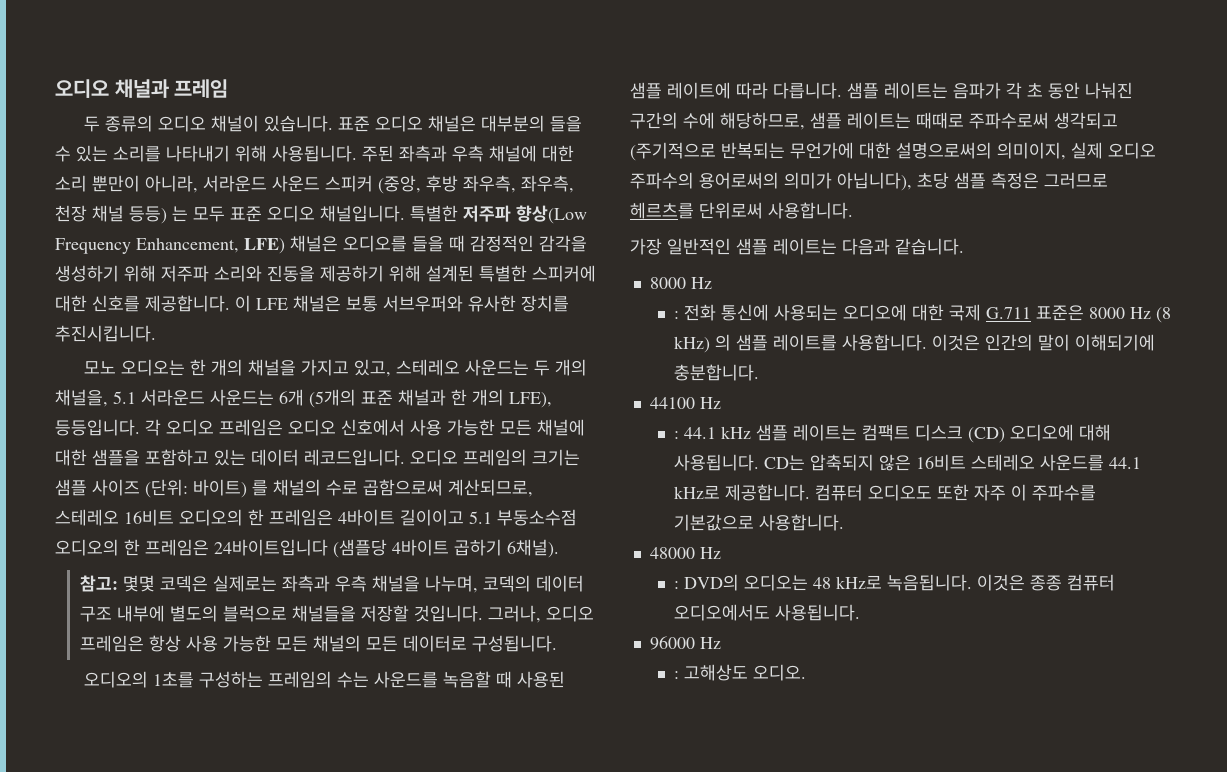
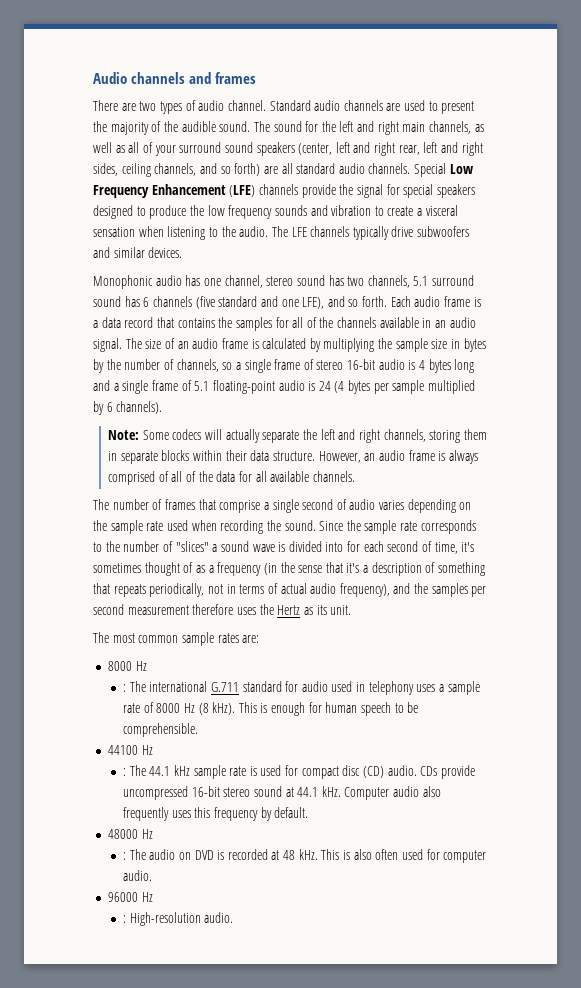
- 오디오 채널과 프레임
- 두 종류의 오디오 채널이 있습니다. 표준 오디오 채널은 대부분의 들을 수 있는 소리를 나타내기 위해 사용됩니다. 주된 좌측과 우측 채널에 대한 소리 뿐만이 아니라, 서라운드 사운드 스피커 (중앙, 후방 좌우측, 좌우측, 천장 채널 등등) 는 모두 표준 오디오 채널입니다. 특별한 저주파 향상(Low Frequency Enhancement, LFE) 채널은 오디오를 들을 때 감정적인 감각을 생성하기 위해 저주파 소리와 진동을 제공하기 위해 설계된 특별한 스피커에 대한 신호를 제공합니다. 이 LFE 채널은 보통 서브우퍼와 유사한 장치를 추진시킵니다.
- 모노 오디오는 한 개의 채널을 가지고 있고, 스테레오 사운드는 두 개의 채널을, 5.1 서라운드 사운드는 6개 (5개의 표준 채널과 한 개의 LFE), 등등입니다. 각 오디오 프레임은 오디오 신호에서 사용 가능한 모든 채널에 대한 샘플을 포함하고 있는 데이터 레코드입니다. 오디오 프레임의 크기는 샘플 사이즈 (단위: 바이트) 를 채널의 수로 곱함으로써 계산되므로, 스테레오 16비트 오디오의 한 프레임은 4바이트 길이이고 5.1 부동소수점 오디오의 한 프레임은 24바이트입니다 (샘플당 4바이트 곱하기 6채널).
- 참고: 몇몇 코덱은 실제로는 좌측과 우측 채널을 나누며, 코덱의 데이터 구조 내부에 별도의 블럭으로 채널들을 저장할 것입니다. 그러나, 오디오 프레임은 항상 사용 가능한 모든 채널의 모든 데이터로 구성됩니다.
- 오디오의 1초를 구성하는 프레임의 수는 사운드를 녹음할 때 사용된 샘플 레이트에 따라 다릅니다. 샘플 레이트는 음파가 각 초 동안 나눠진 구간의 수에 해당하므로, 샘플 레이트는 때때로 주파수로써 생각되고 (주기적으로 반복되는 무언가에 대한 설명으로써의 의미이지, 실제 오디오 주파수의 용어로써의 의미가 아닙니다), 초당 샘플 측정은 그러므로 헤르츠를 단위로써 사용합니다.
- 가장 일반적인 샘플 레이트는 다음과 같습니다.
+ Audio channels and frames
+ There are two types of audio channel. Standard audio channels are used to present the majority of the audible sound. The sound for the left and right main channels, as well as all of your surround sound speakers (center, left and right rear, left and right sides, ceiling channels, and so forth) are all standard audio channels. Special Low Frequency Enhancement (LFE) channels provide the signal for special speakers designed to produce the low frequency sounds and vibration to create a visceral sensation when listening to the audio. The LFE channels typically drive subwoofers and similar devices.
+ Monophonic audio has one channel, stereo sound has two channels, 5.1 surround sound has 6 channels (five standard and one LFE), and so forth. Each audio frame is a data record that contains the samples for all of the channels available in an audio signal. The size of an audio frame is calculated by multiplying the sample size in bytes by the number of channels, so a single frame of stereo 16-bit audio is 4 bytes long and a single frame of 5.1 floating-point audio is 24 (4 bytes per sample multiplied by 6 channels).
+ Note: Some codecs will actually separate the left and right channels, storing them in separate blocks within their data structure. However, an audio frame is always comprised of all of the data for all available channels.
+ The number of frames that comprise a single second of audio varies depending on the sample rate used when recording the sound. Since the sample rate corresponds to the number of "slices" a sound wave is divided into for each second of time, it's sometimes thought of as a frequency (in the sense that it's a description of something that repeats periodically, not in terms of actual audio frequency), and the samples per second measurement therefore uses the Hertz as its unit.
+ The most common sample rates are:
  8000 Hz
- : 전화 통신에 사용되는 오디오에 대한 국제 G.711 표준은 8000 Hz (8 kHz) 의 샘플 레이트를 사용합니다. 이것은 인간의 말이 이해되기에 충분합니다.
+ : The international G.711 standard for audio used in telephony uses a sample rate of 8000 Hz (8 kHz). This is enough for human speech to be comprehensible.
- : 44.1 kHz 샘플 레이트는 컴팩트 디스크 (CD) 오디오에 대해 사용됩니다. CD는 압축되지 않은 16비트 스테레오 사운드를 44.1 kHz로 제공합니다. 컴퓨터 오디오도 또한 자주 이 주파수를 기본값으로 사용합니다.
+ : The 44.1 kHz sample rate is used for compact disc (CD) audio. CDs provide uncompressed 16-bit stereo sound at 44.1 kHz. Computer audio also frequently uses this frequency by default.
  48000 Hz
- : DVD의 오디오는 48 kHz로 녹음됩니다. 이것은 종종 컴퓨터 오디오에서도 사용됩니다.
+ : The audio on DVD is recorded at 48 kHz. This is also often used for computer audio.
- : 고해상도 오디오.
+ : High-resolution audio.

